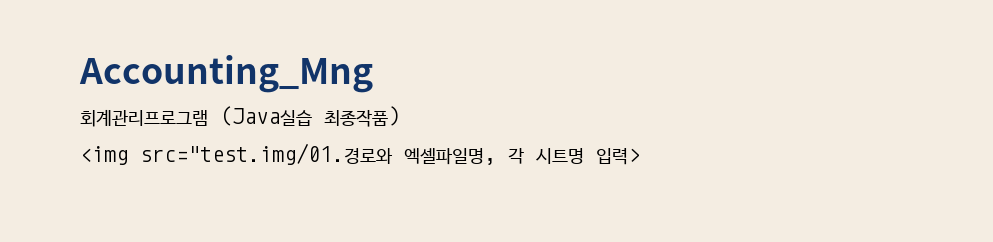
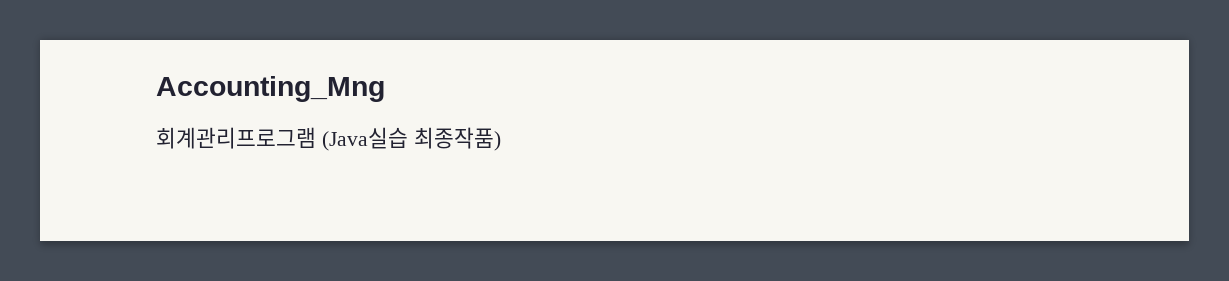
- <img src="test.img/01.경로와 엑셀파일명, 각 시트명 입력>

